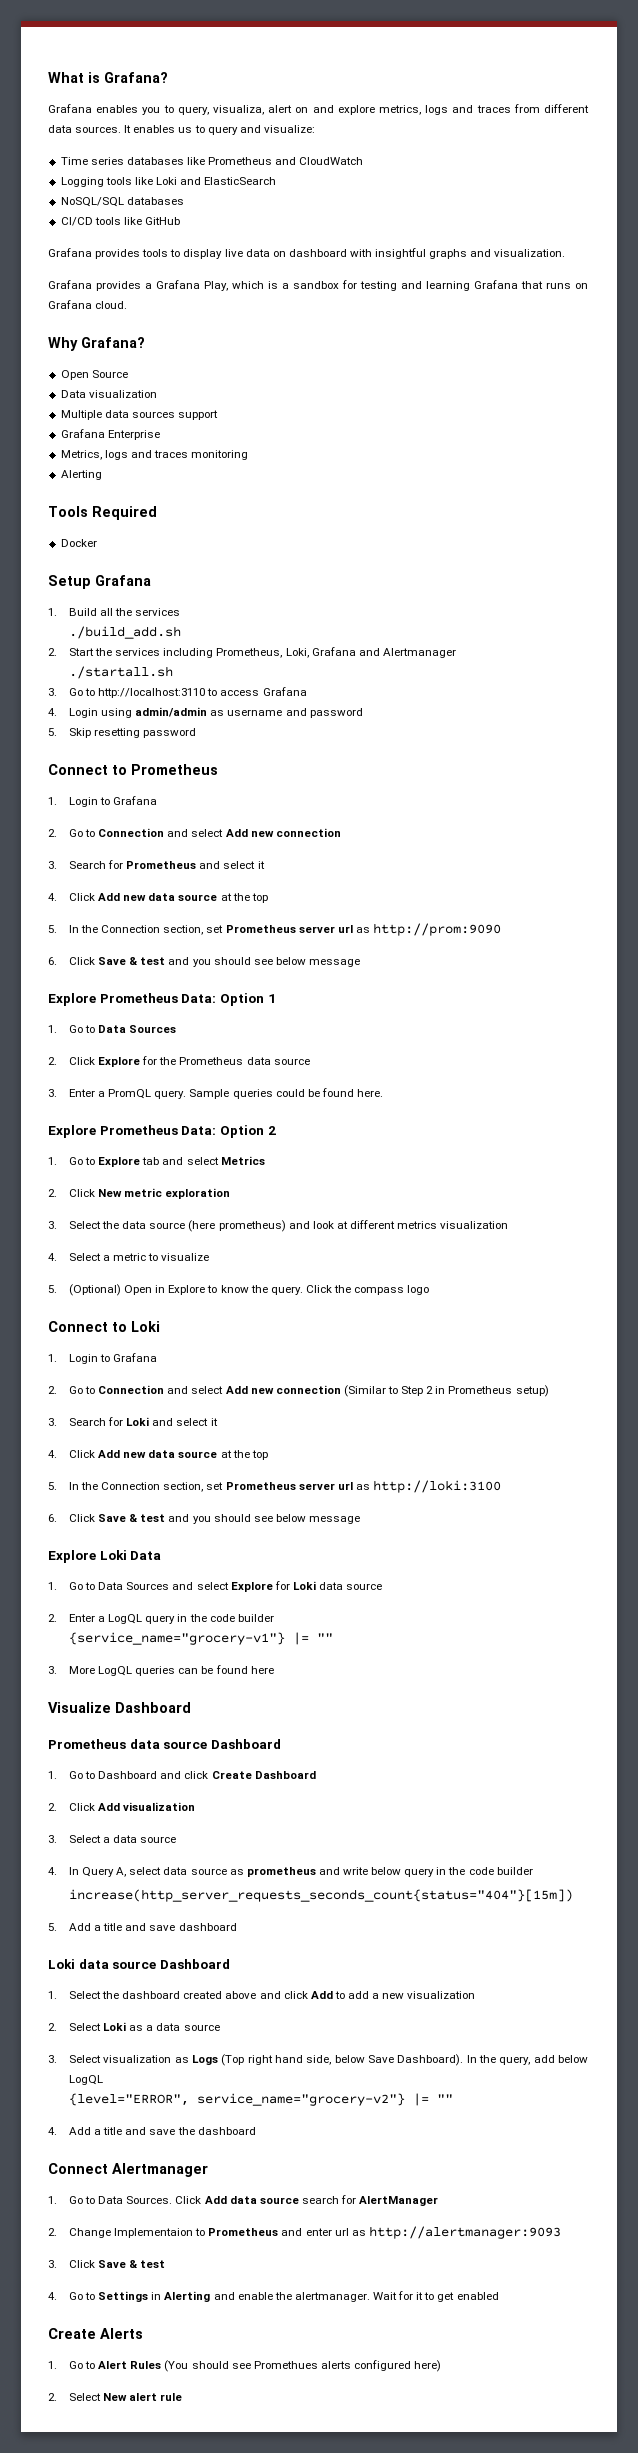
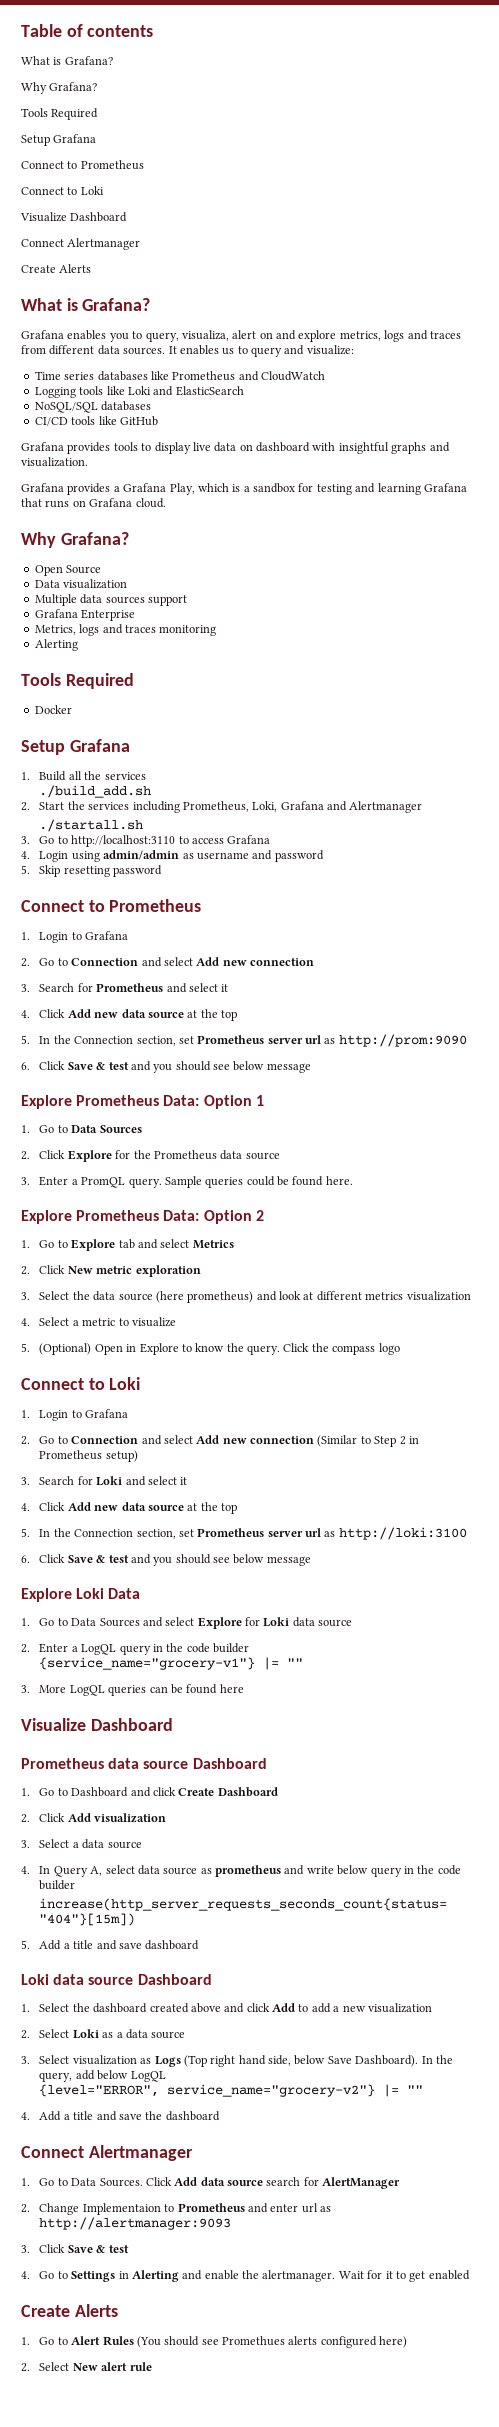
+ Table of contents
+ What is Grafana?
+ Why Grafana?
+ Tools Required
+ Setup Grafana
+ Connect to Prometheus
+ Connect to Loki
+ Visualize Dashboard
+ Connect Alertmanager
+ Create Alerts

